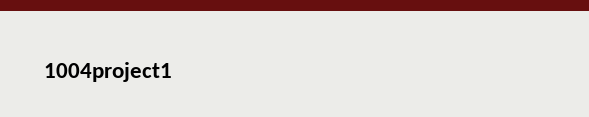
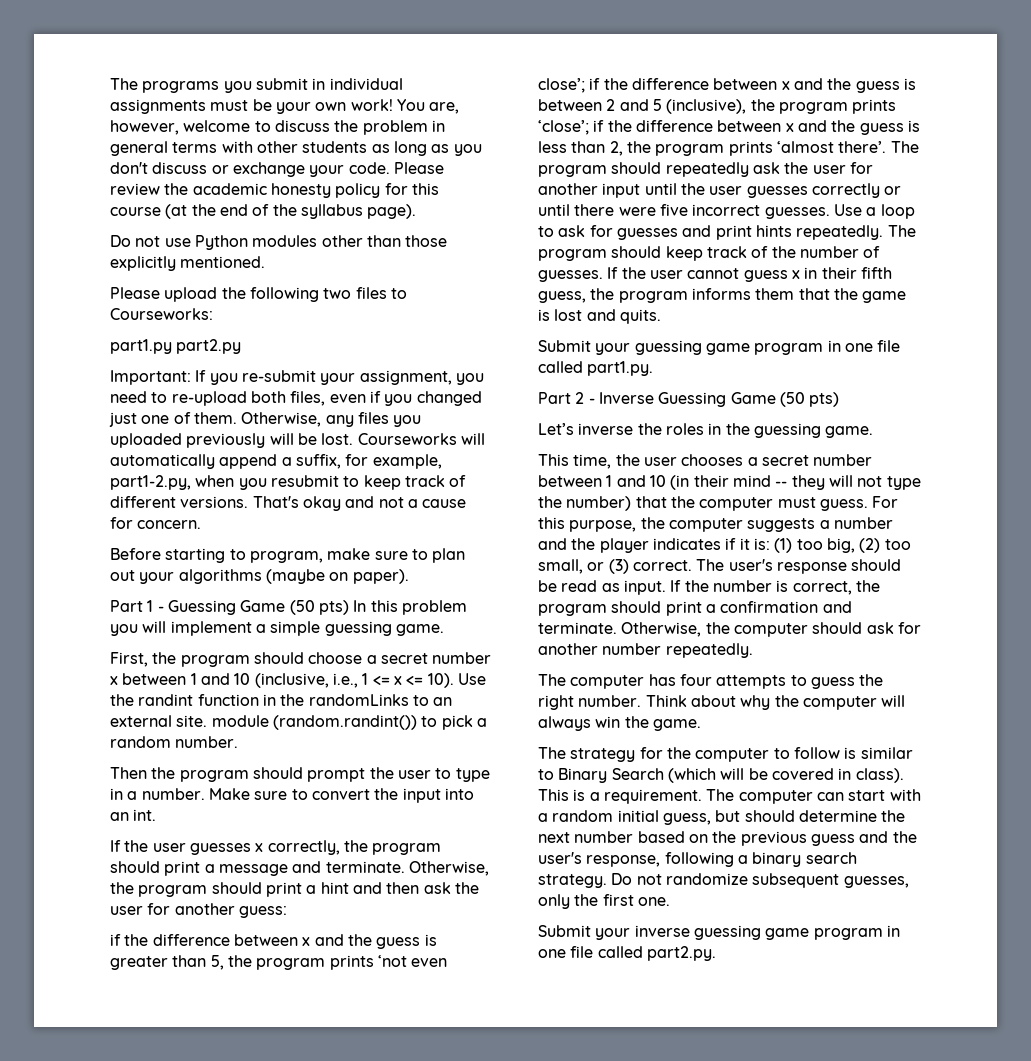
- 1004project1
+ The programs you submit in individual assignments must be your own work! You are, however, welcome to discuss the problem in general terms with other students as long as you don't discuss or exchange your code. Please review the academic honesty policy for this course (at the end of the syllabus page).
+ Do not use Python modules other than those explicitly mentioned.
+ Please upload the following two files to Courseworks:
+ part1.py part2.py
+ Important: If you re-submit your assignment, you need to re-upload both files, even if you changed just one of them. Otherwise, any files you uploaded previously will be lost. Courseworks will automatically append a suffix, for example, part1-2.py, when you resubmit to keep track of different versions. That's okay and not a cause for concern.
+ Before starting to program, make sure to plan out your algorithms (maybe on paper).
+ Part 1 - Guessing Game (50 pts) In this problem you will implement a simple guessing game.
+ First, the program should choose a secret number x between 1 and 10 (inclusive, i.e., 1 <= x <= 10). Use the randint function in the randomLinks to an external site. module (random.randint()) to pick a random number.
+ Then the program should prompt the user to type in a number. Make sure to convert the input into an int.
+ If the user guesses x correctly, the program should print a message and terminate. Otherwise, the program should print a hint and then ask the user for another guess:
+ if the difference between x and the guess is greater than 5, the program prints ‘not even close’; if the difference between x and the guess is between 2 and 5 (inclusive), the program prints ‘close’; if the difference between x and the guess is less than 2, the program prints ‘almost there’. The program should repeatedly ask the user for another input until the user guesses correctly or until there were five incorrect guesses. Use a loop to ask for guesses and print hints repeatedly. The program should keep track of the number of guesses. If the user cannot guess x in their fifth guess, the program informs them that the game is lost and quits.
+ Submit your guessing game program in one file called part1.py.
+ Part 2 - Inverse Guessing Game (50 pts)
+ Let’s inverse the roles in the guessing game.
+ This time, the user chooses a secret number between 1 and 10 (in their mind -- they will not type the number) that the computer must guess. For this purpose, the computer suggests a number and the player indicates if it is: (1) too big, (2) too small, or (3) correct. The user's response should be read as input. If the number is correct, the program should print a confirmation and terminate. Otherwise, the computer should ask for another number repeatedly.
+ The computer has four attempts to guess the right number. Think about why the computer will always win the game.
+ The strategy for the computer to follow is similar to Binary Search (which will be covered in class). This is a requirement. The computer can start with a random initial guess, but should determine the next number based on the previous guess and the user's response, following a binary search strategy. Do not randomize subsequent guesses, only the first one.
+ Submit your inverse guessing game program in one file called part2.py.

